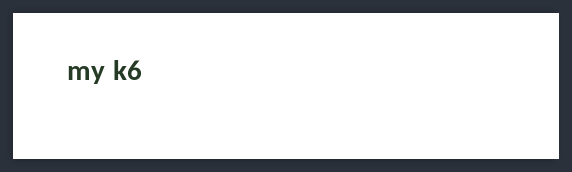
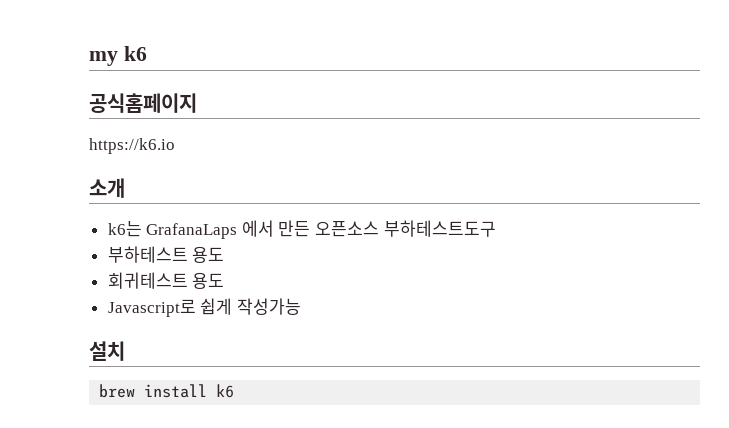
+ 공식홈페이지
+ https://k6.io
+ 소개
+ k6는 GrafanaLaps 에서 만든 오픈소스 부하테스트도구
+ 부하테스트 용도
+ 회귀테스트 용도
+ Javascript로 쉽게 작성가능
+ 설치
+ brew install k6

